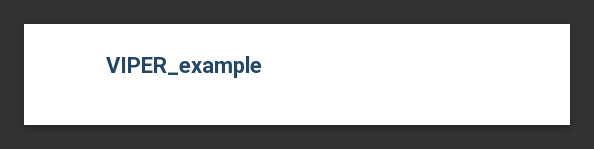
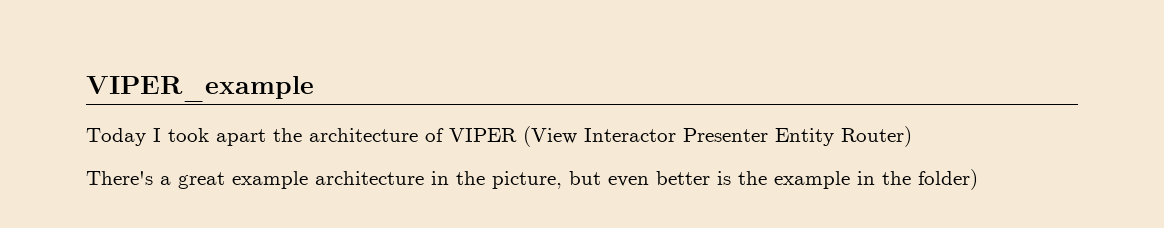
+ Today I took apart the architecture of VIPER (View Interactor Presenter Entity Router)
+ There's a great example architecture in the picture, but even better is the example in the folder)

